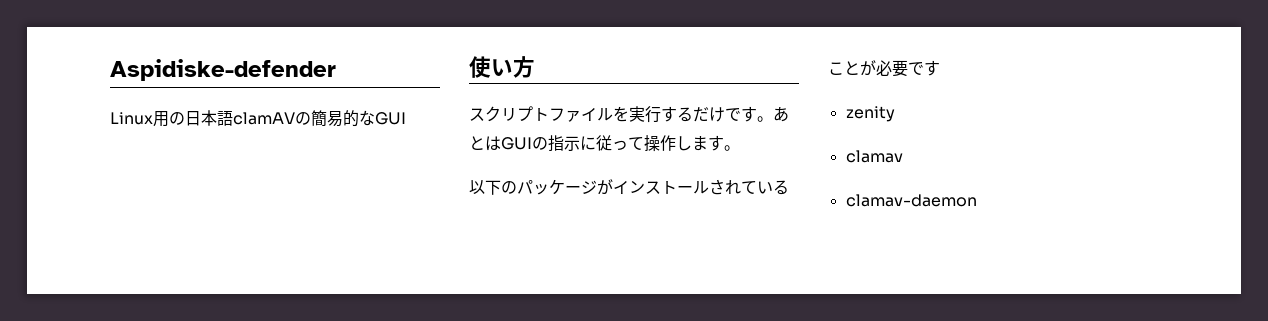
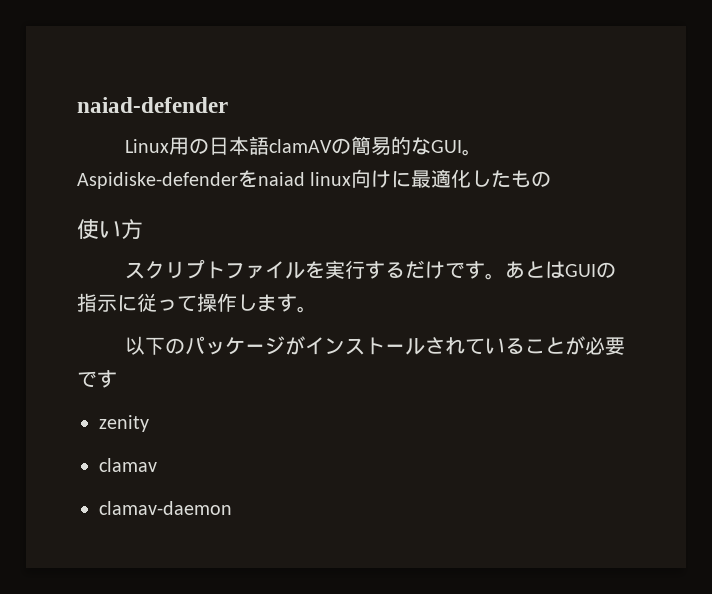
- Aspidiske-defender
+ naiad-defender
- Linux用の日本語clamAVの簡易的なGUI
+ Linux用の日本語clamAVの簡易的なGUI。Aspidiske-defenderをnaiad linux向けに最適化したもの

